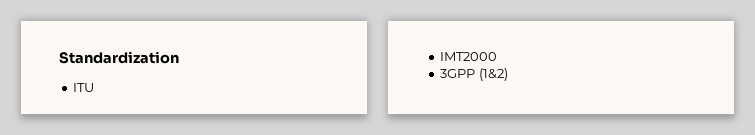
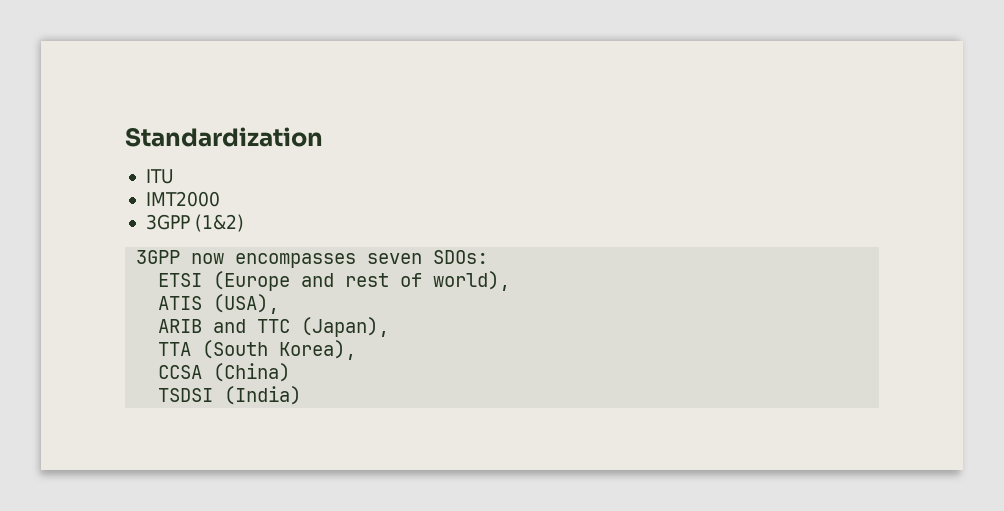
+ 3GPP now encompasses seven SDOs:
+ ETSI (Europe and rest of world),
+ ATIS (USA),
+ ARIB and TTC (Japan),
+ TTA (South Korea),
+ CCSA (China)
+ TSDSI (India)

